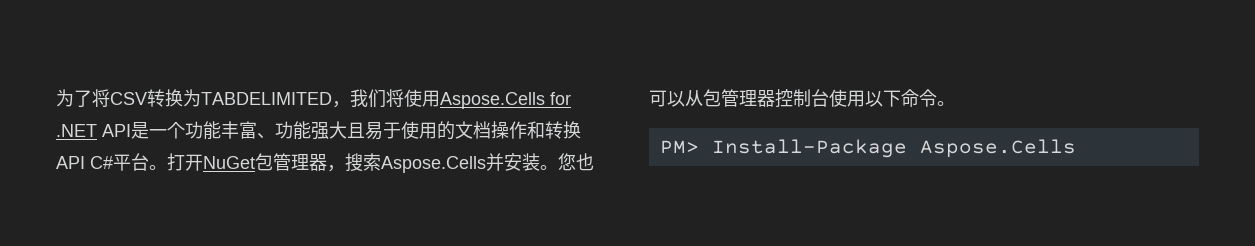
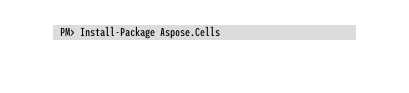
- 为了将CSV转换为TABDELIMITED，我们将使用Aspose.Cells for .NET API是一个功能丰富、功能强大且易于使用的文档操作和转换API C#平台。打开NuGet包管理器，搜索Aspose.Cells并安装。您也可以从包管理器控制台使用以下命令。

